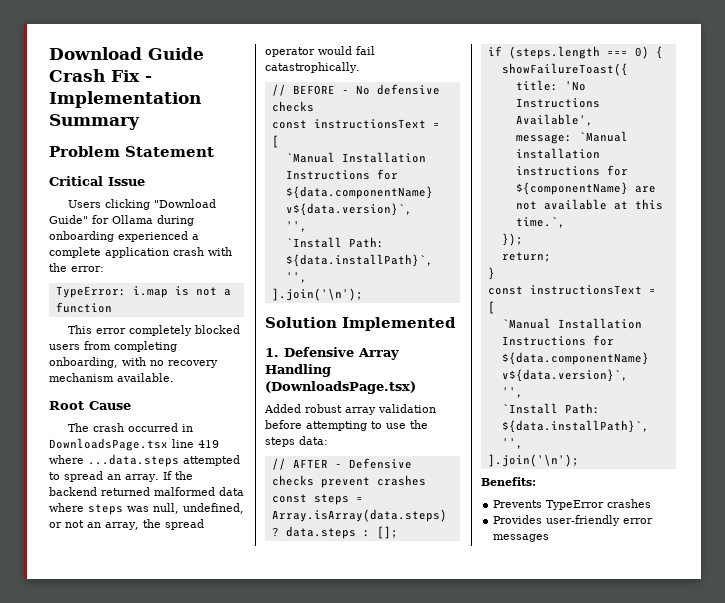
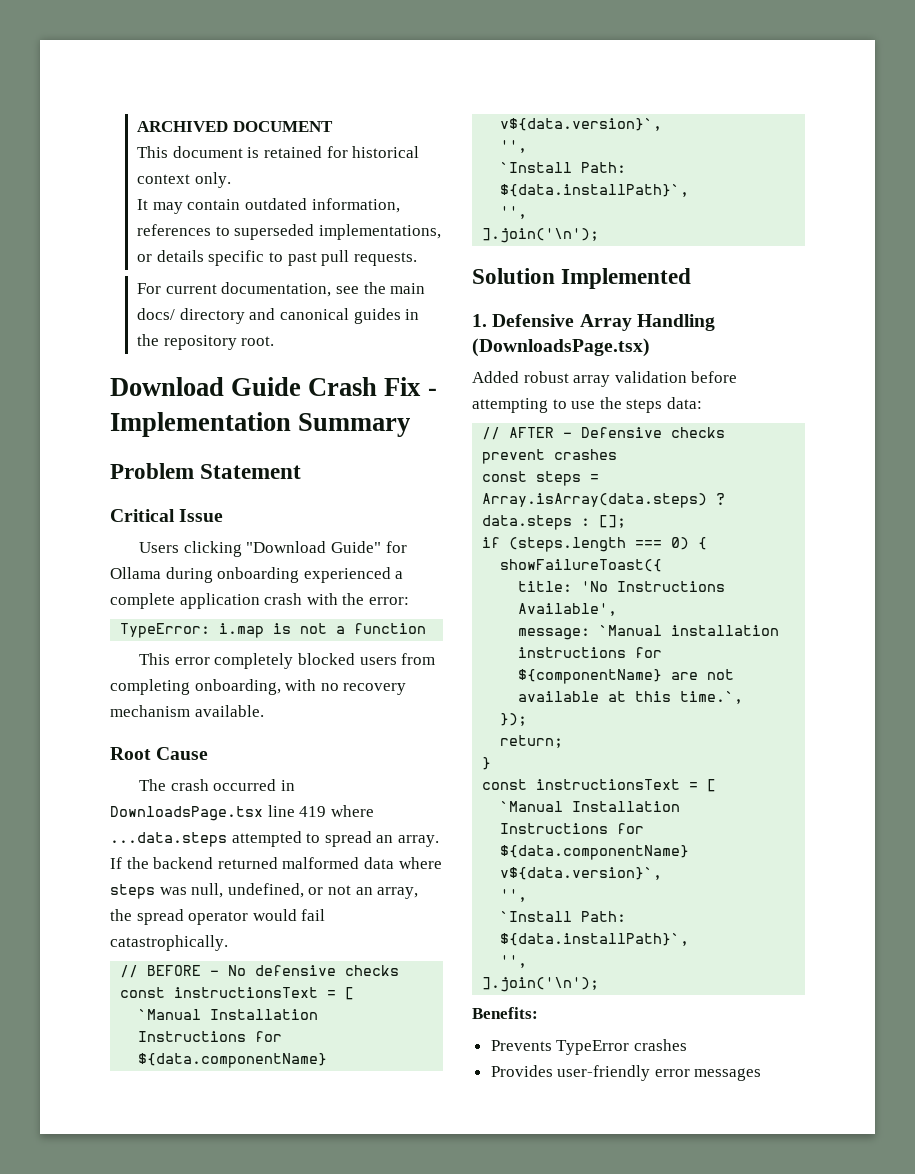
+ ARCHIVED DOCUMENT
+ This document is retained for historical context only.
+ It may contain outdated information, references to superseded implementations, or details specific to past pull requests.
+ For current documentation, see the main docs/ directory and canonical guides in the repository root.

